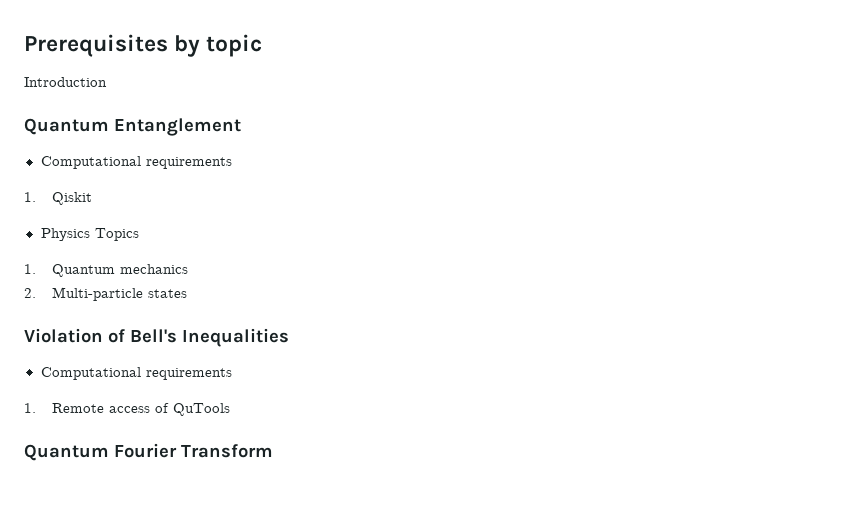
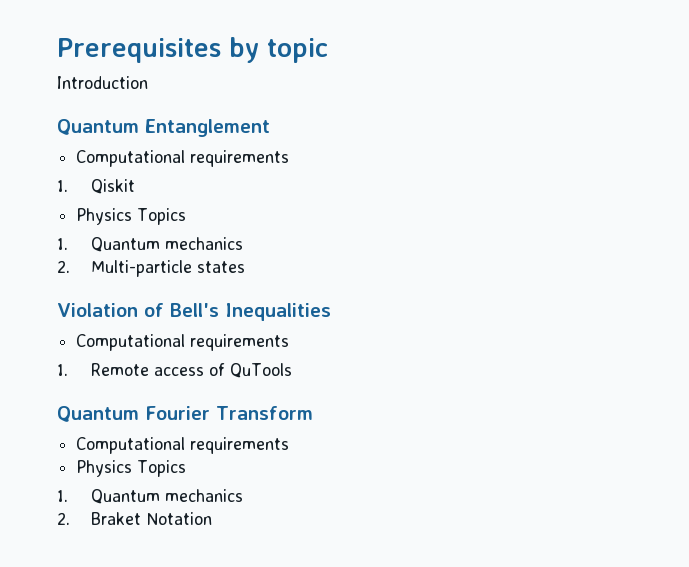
  Quantum Fourier Transform
+ Computational requirements
+ Physics Topics
+ 1. Quantum mechanics
+ 2. Braket Notation

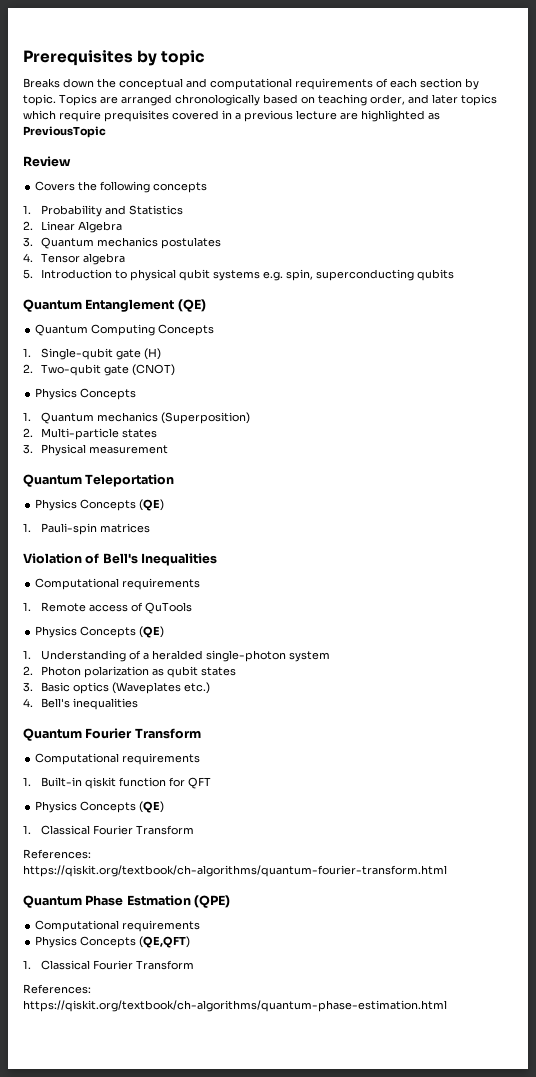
- Introduction
- Quantum Entanglement
- Computational requirements
- 1. Qiskit
- Physics Topics
- 1. Quantum mechanics
+ Breaks down the conceptual and computational requirements of each section by topic. Topics are arranged chronologically based on teaching order, and later topics which require prequisites covered in a previous lecture are highlighted as PreviousTopic
+ Review
+ Covers the following concepts
+ 1. Probability and Statistics
+ 2. Linear Algebra
+ 3. Quantum mechanics postulates
+ 4. Tensor algebra
+ 5. Introduction to physical qubit systems e.g. spin, superconducting qubits
+ Quantum Entanglement (QE)
+ Quantum Computing Concepts
+ 1. Single-qubit gate (H)
+ 2. Two-qubit gate (CNOT)
+ Physics Concepts
+ 1. Quantum mechanics (Superposition)
  2. Multi-particle states
+ 3. Physical measurement
+ Quantum Teleportation
+ Physics Concepts (QE)
+ 1. Pauli-spin matrices
  1. Remote access of QuTools
+ Physics Concepts (QE)
+ 1. Understanding of a heralded single-photon system
+ 2. Photon polarization as qubit states
+ 3. Basic optics (Waveplates etc.)
+ 4. Bell's inequalities
  Quantum Fourier Transform
  Computational requirements
- Physics Topics
- 1. Quantum mechanics
- 2. Braket Notation
+ 1. Built-in qiskit function for QFT
+ Physics Concepts (QE)
+ 1. Classical Fourier Transform
+ References: https://qiskit.org/textbook/ch-algorithms/quantum-fourier-transform.html
+ Quantum Phase Estmation (QPE)
+ Computational requirements
+ Physics Concepts (QE,QFT)
+ 1. Classical Fourier Transform
+ References: https://qiskit.org/textbook/ch-algorithms/quantum-phase-estimation.html

